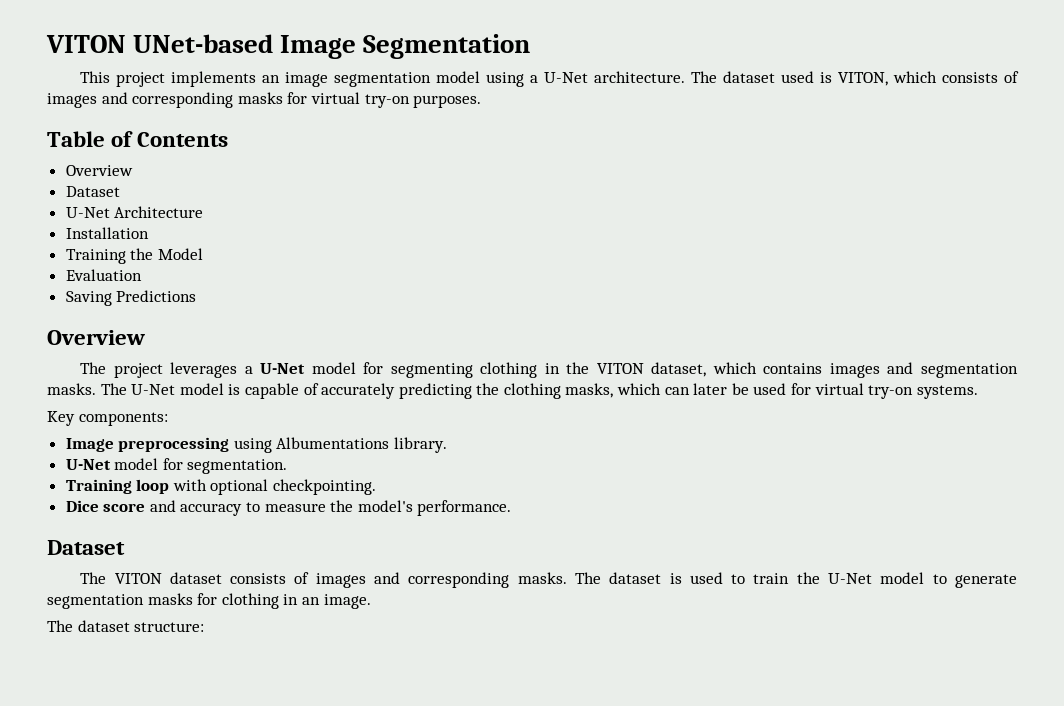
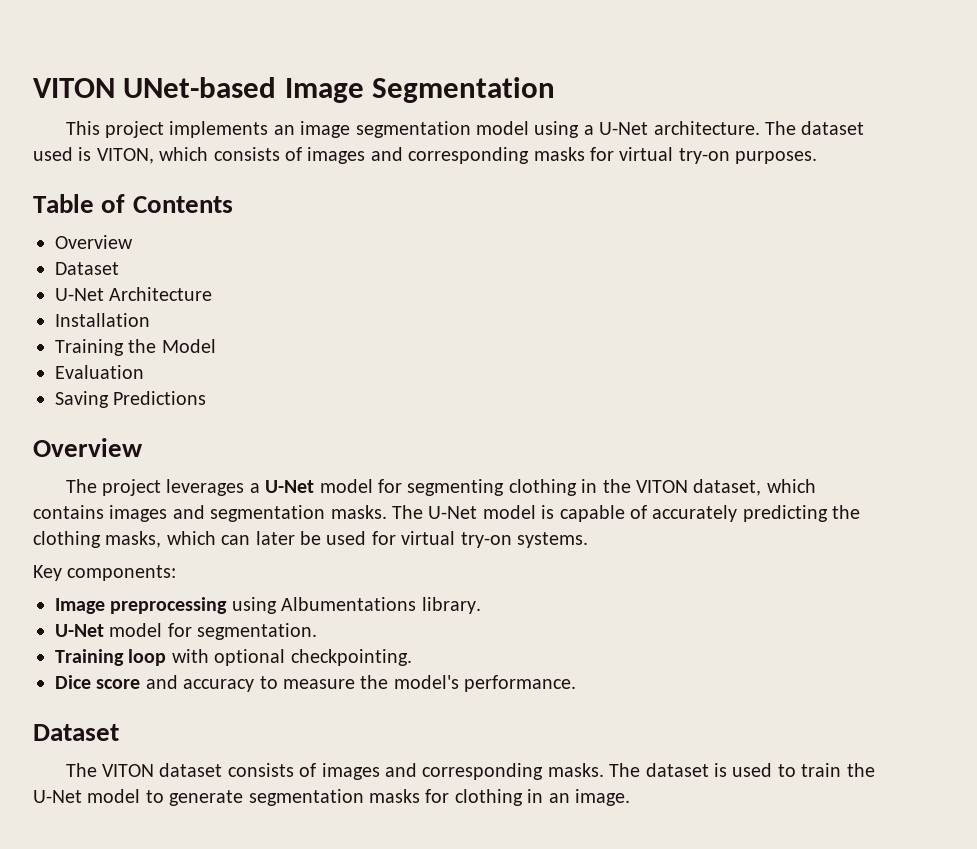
- The dataset structure:

